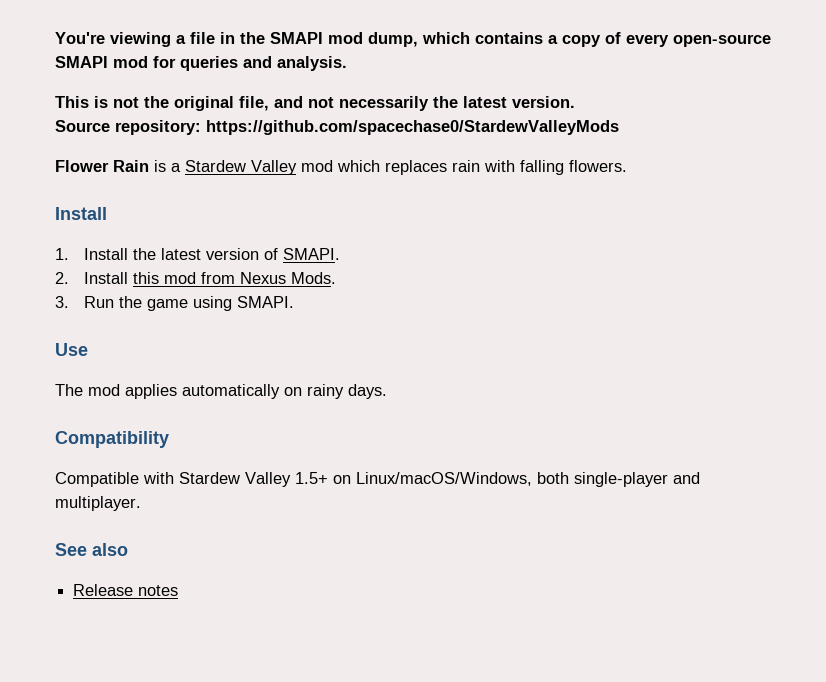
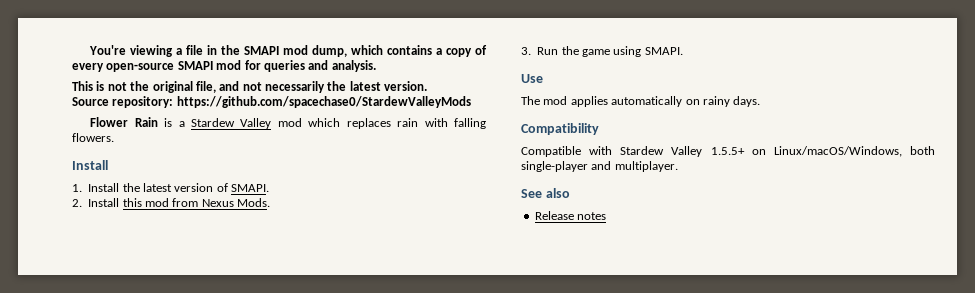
- Compatible with Stardew Valley 1.5+ on Linux/macOS/Windows, both single-player and multiplayer.
+ Compatible with Stardew Valley 1.5.5+ on Linux/macOS/Windows, both single-player and multiplayer.

